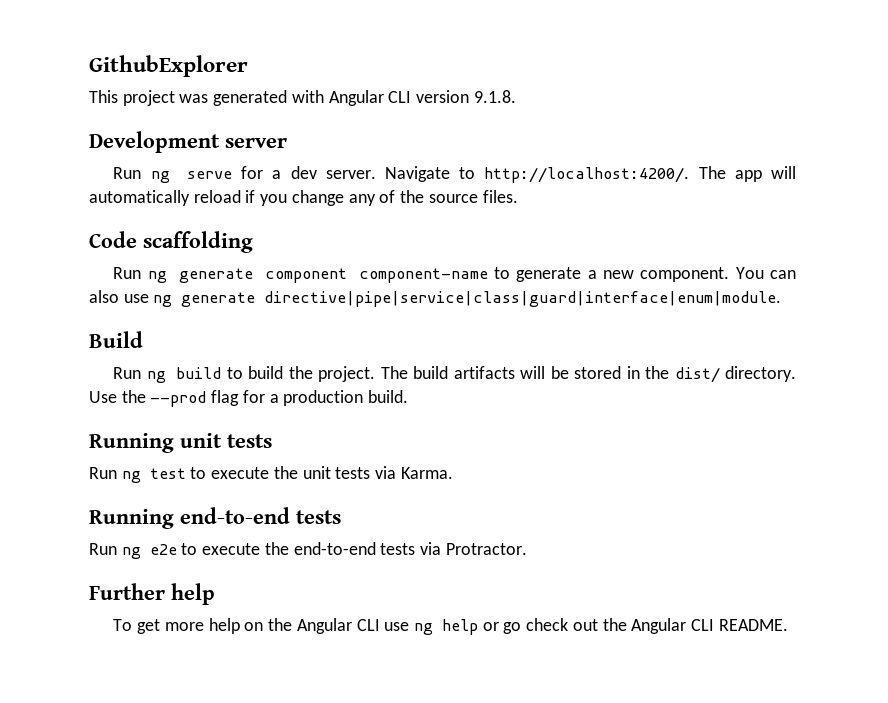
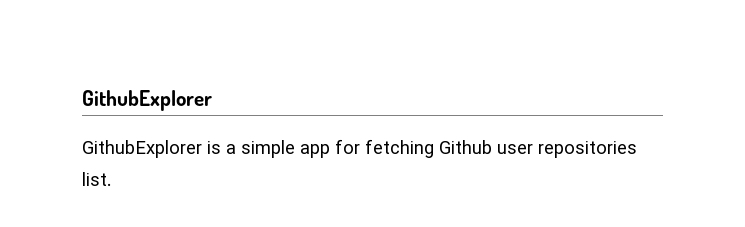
- This project was generated with Angular CLI version 9.1.8.
- Development server
- Run ng serve for a dev server. Navigate to http://localhost:4200/. The app will automatically reload if you change any of the source files.
- Code scaffolding
- Run ng generate component component-name to generate a new component. You can also use ng generate directive|pipe|service|class|guard|interface|enum|module.
- Build
- Run ng build to build the project. The build artifacts will be stored in the dist/ directory. Use the --prod flag for a production build.
- Running unit tests
- Run ng test to execute the unit tests via Karma.
- Running end-to-end tests
- Run ng e2e to execute the end-to-end tests via Protractor.
- Further help
- To get more help on the Angular CLI use ng help or go check out the Angular CLI README.
+ GithubExplorer is a simple app for fetching Github user repositories list.

